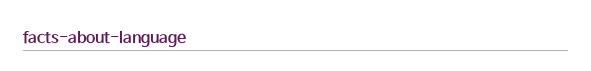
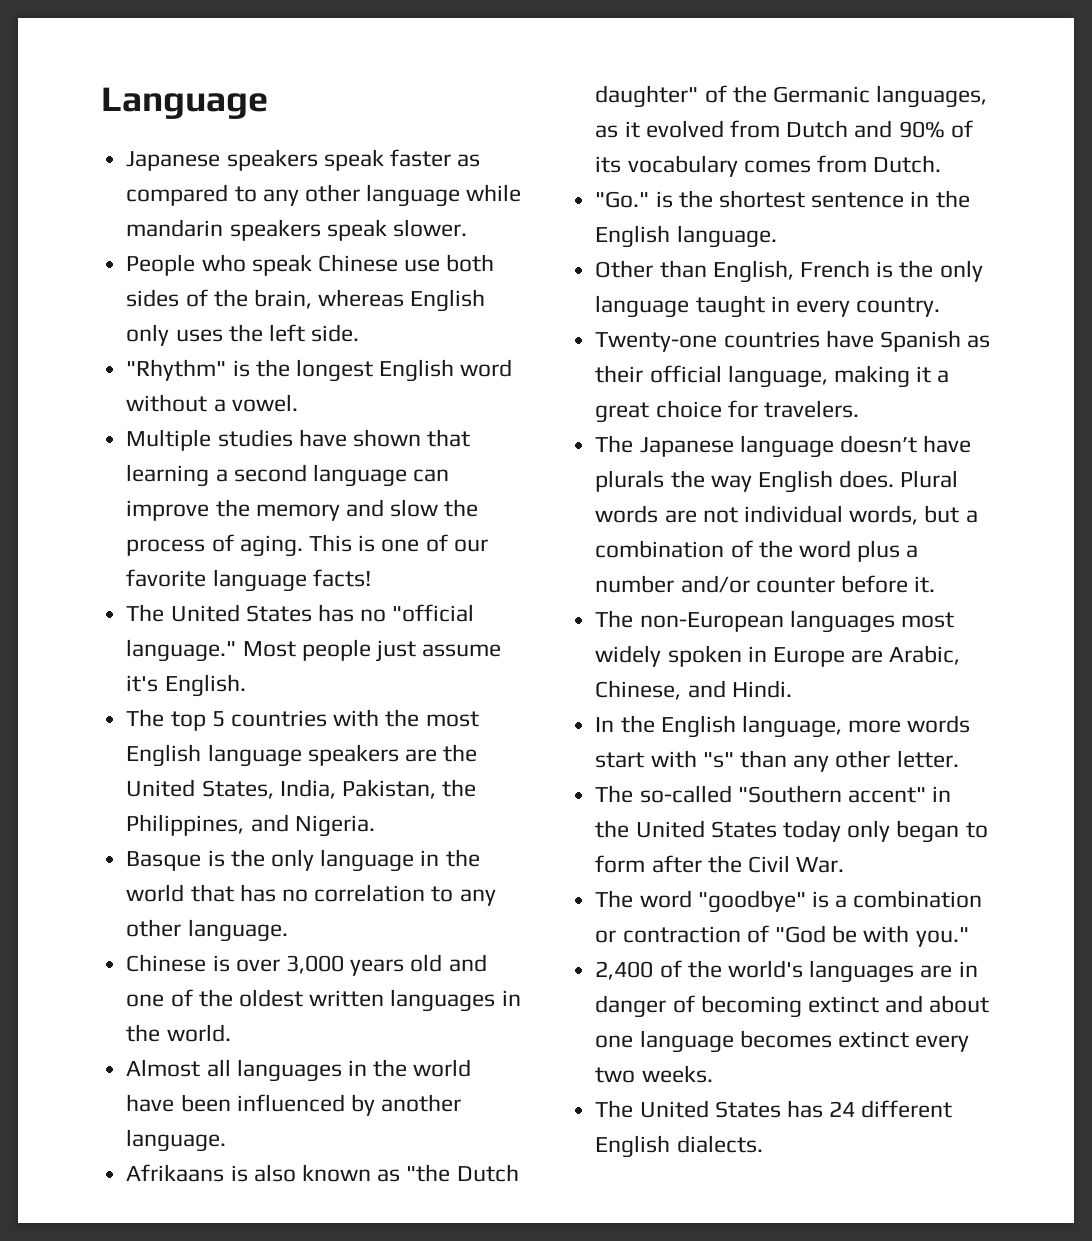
- facts-about-language
+ Language
+ Japanese speakers speak faster as compared to any other language while mandarin speakers speak slower.
+ People who speak Chinese use both sides of the brain, whereas English only uses the left side.
+ "Rhythm" is the longest English word without a vowel.
+ Multiple studies have shown that learning a second language can improve the memory and slow the process of aging. This is one of our favorite language facts!
+ The United States has no "official language." Most people just assume it's English.
+ The top 5 countries with the most English language speakers are the United States, India, Pakistan, the Philippines, and Nigeria.
+ Basque is the only language in the world that has no correlation to any other language.
+ Chinese is over 3,000 years old and one of the oldest written languages in the world.
+ Almost all languages in the world have been influenced by another language.
+ Afrikaans is also known as "the Dutch daughter" of the Germanic languages, as it evolved from Dutch and 90% of its vocabulary comes from Dutch.
+ "Go." is the shortest sentence in the English language.
+ Other than English, French is the only language taught in every country.
+ Twenty-one countries have Spanish as their official language, making it a great choice for travelers.
+ The Japanese language doesn’t have plurals the way English does. Plural words are not individual words, but a combination of the word plus a number and/or counter before it.
+ The non-European languages most widely spoken in Europe are Arabic, Chinese, and Hindi.
+ In the English language, more words start with "s" than any other letter.
+ The so-called "Southern accent" in the United States today only began to form after the Civil War.
+ The word "goodbye" is a combination or contraction of "God be with you."
+ 2,400 of the world's languages are in danger of becoming extinct and about one language becomes extinct every two weeks.
+ The United States has 24 different English dialects.

